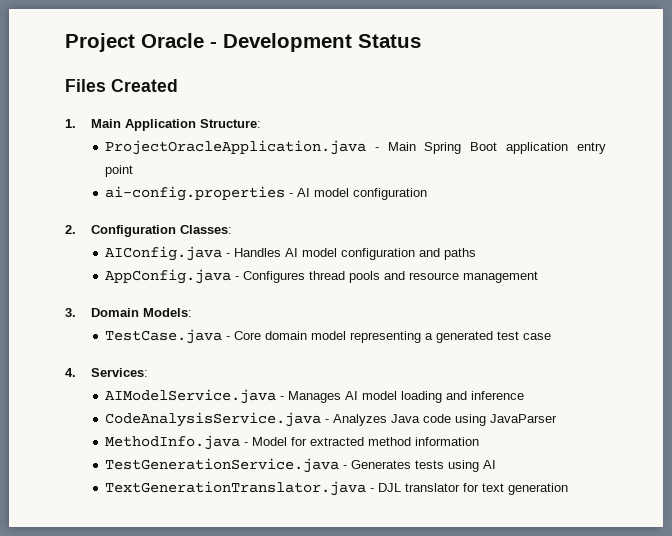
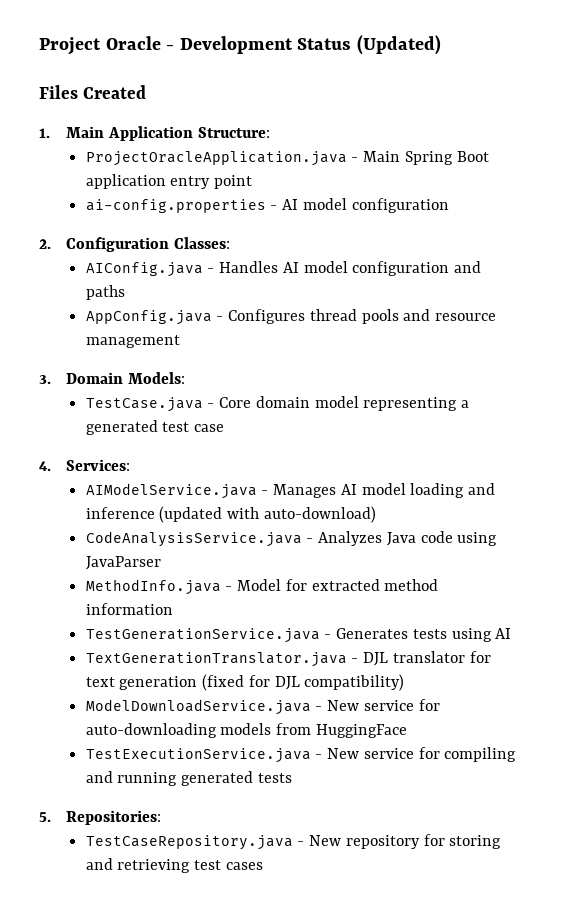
- Project Oracle - Development Status
+ Project Oracle - Development Status (Updated)
- AIModelService.java - Manages AI model loading and inference
+ AIModelService.java - Manages AI model loading and inference (updated with auto-download)
- TextGenerationTranslator.java - DJL translator for text generation
+ TextGenerationTranslator.java - DJL translator for text generation (fixed for DJL compatibility)
+ ModelDownloadService.java - New service for auto-downloading models from HuggingFace
+ TestExecutionService.java - New service for compiling and running generated tests
+ 5. Repositories:
+ TestCaseRepository.java - New repository for storing and retrieving test cases

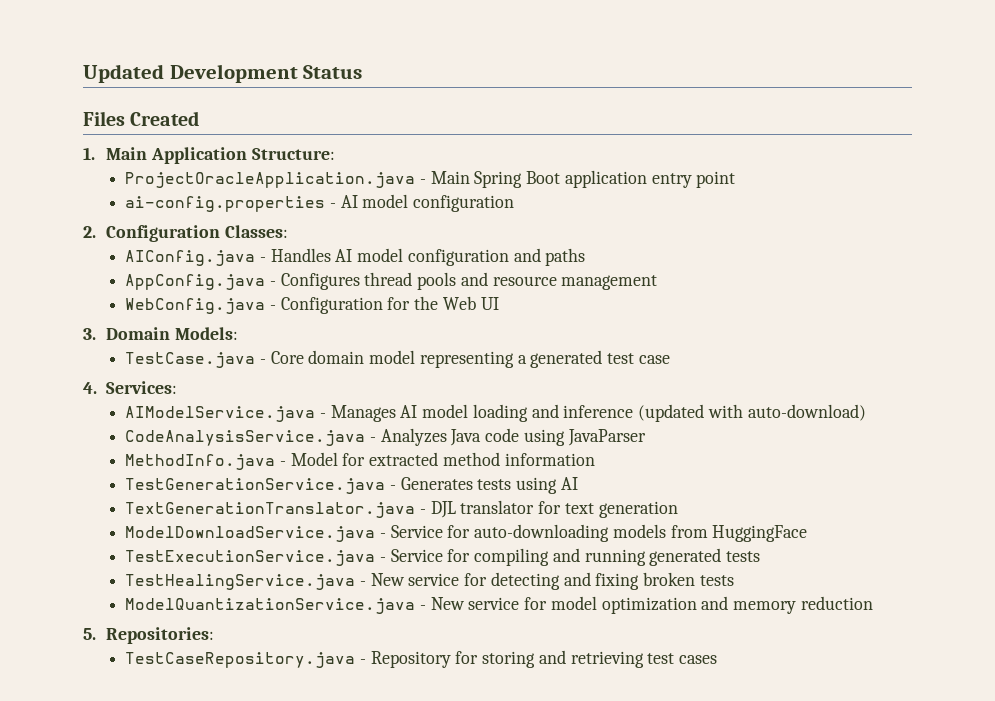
- Project Oracle - Development Status (Updated)
+ Updated Development Status
+ WebConfig.java - Configuration for the Web UI
- TextGenerationTranslator.java - DJL translator for text generation (fixed for DJL compatibility)
+ TextGenerationTranslator.java - DJL translator for text generation
- ModelDownloadService.java - New service for auto-downloading models from HuggingFace
+ ModelDownloadService.java - Service for auto-downloading models from HuggingFace
- TestExecutionService.java - New service for compiling and running generated tests
+ TestExecutionService.java - Service for compiling and running generated tests
+ TestHealingService.java - New service for detecting and fixing broken tests
+ ModelQuantizationService.java - New service for model optimization and memory reduction
- TestCaseRepository.java - New repository for storing and retrieving test cases
+ TestCaseRepository.java - Repository for storing and retrieving test cases

